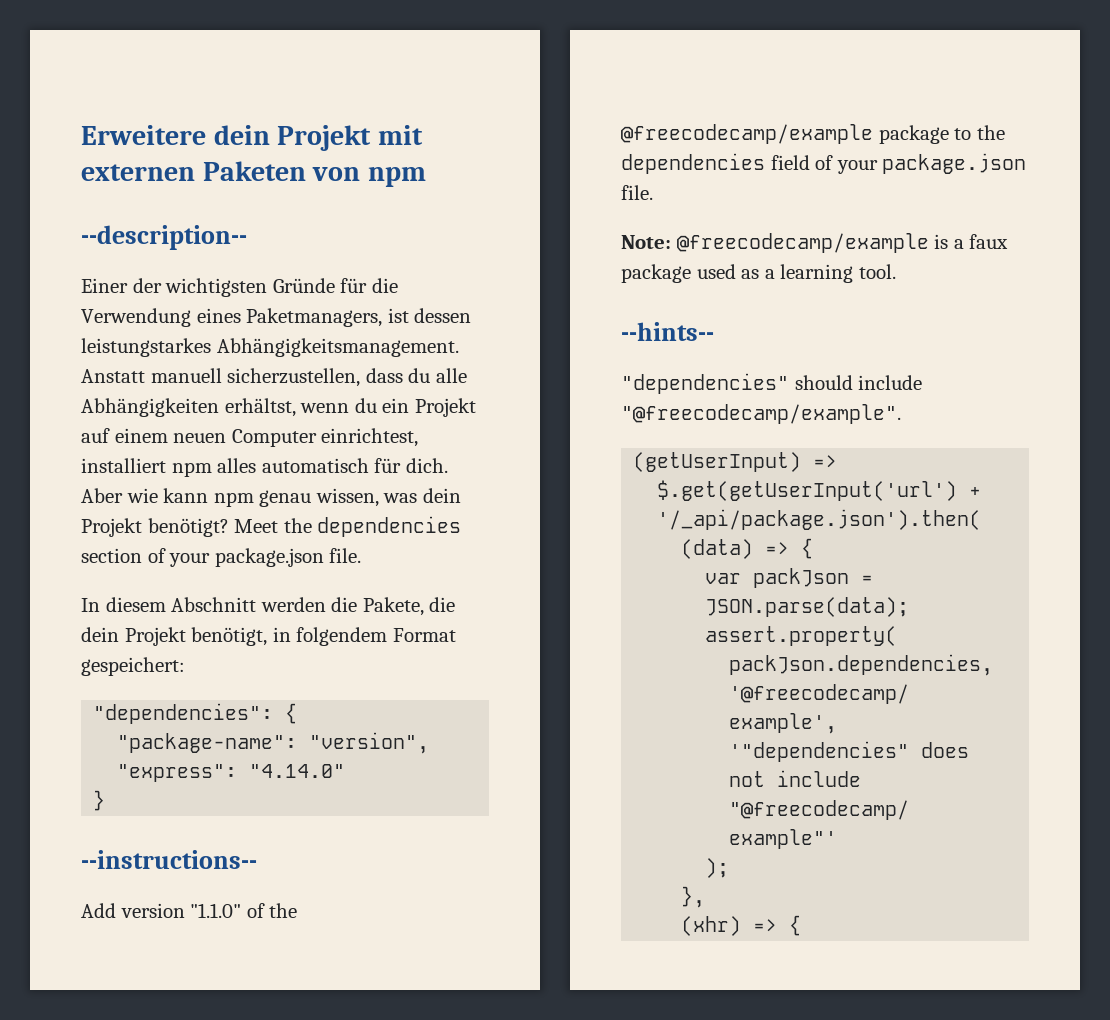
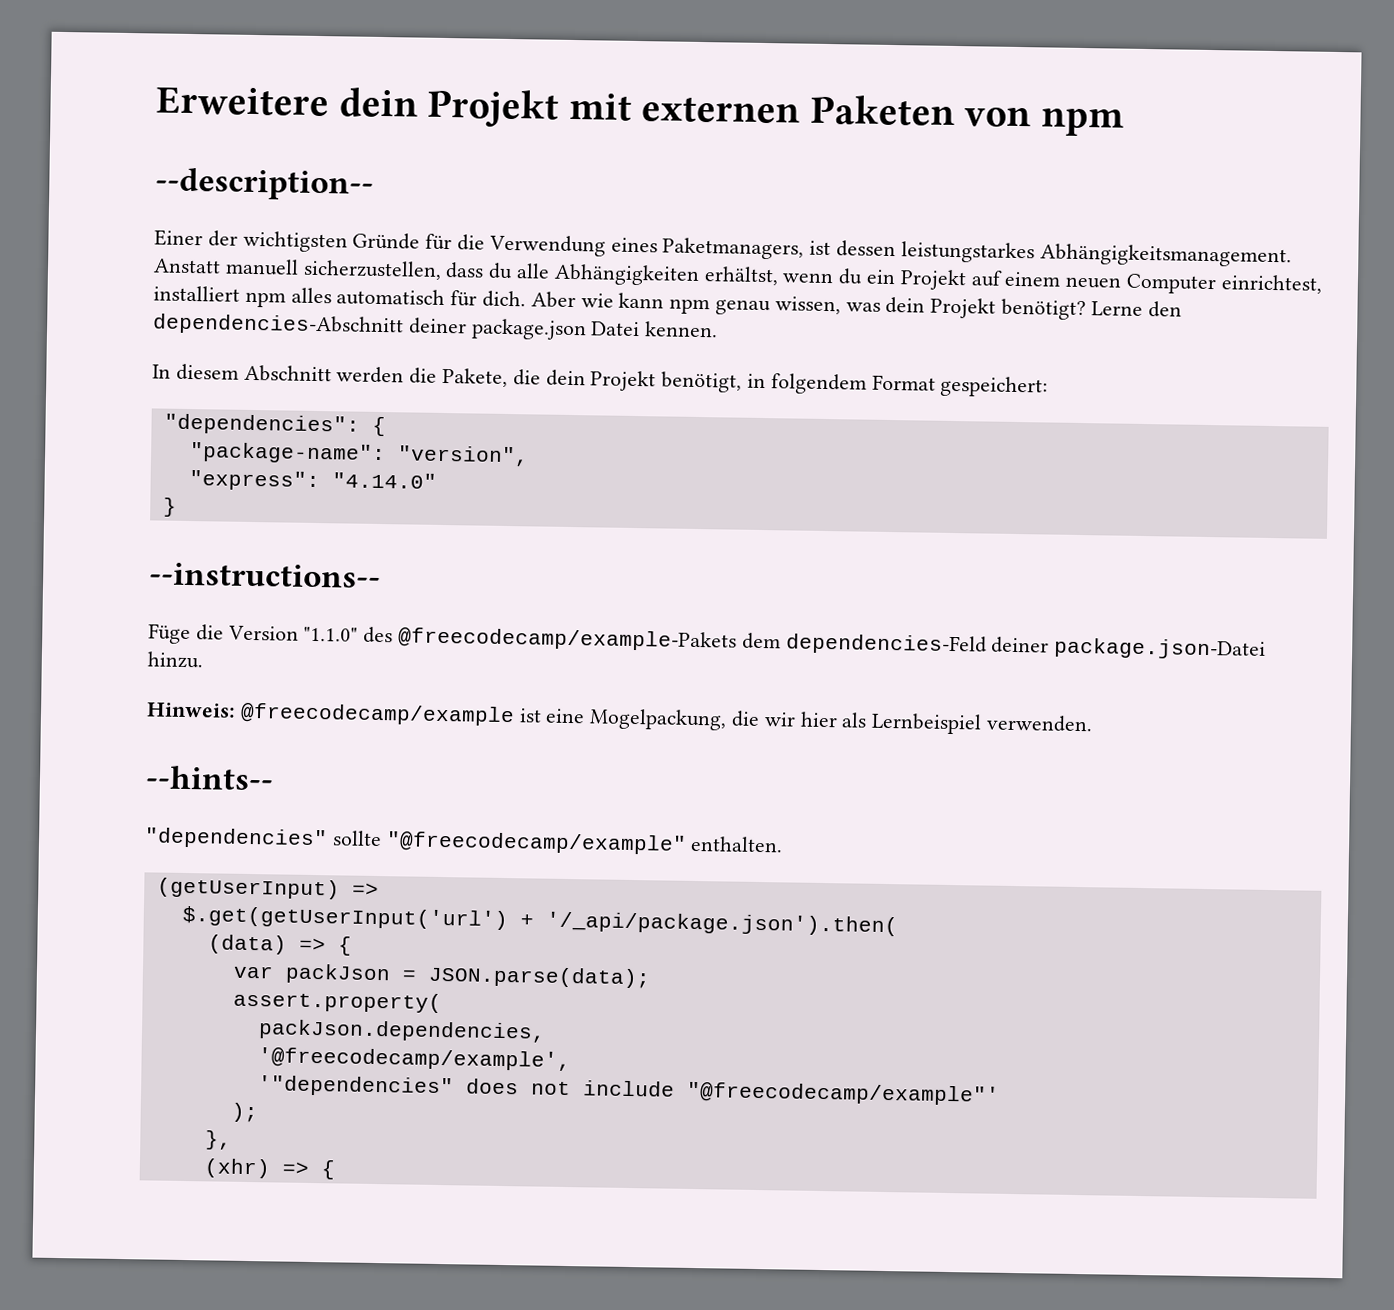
- Meet the dependencies section of your package.json file.
+ Lerne den dependencies-Abschnitt deiner package.json Datei kennen.
- Add version "1.1.0" of the @freecodecamp/example package to the dependencies field of your package.json file.
- Note: @freecodecamp/example is a faux package used as a learning tool.
+ Füge die Version "1.1.0" des @freecodecamp/example-Pakets dem dependencies-Feld deiner package.json-Datei hinzu.
+ Hinweis: @freecodecamp/example ist eine Mogelpackung, die wir hier als Lernbeispiel verwenden.
- "dependencies" should include "@freecodecamp/example".
+ "dependencies" sollte "@freecodecamp/example" enthalten.

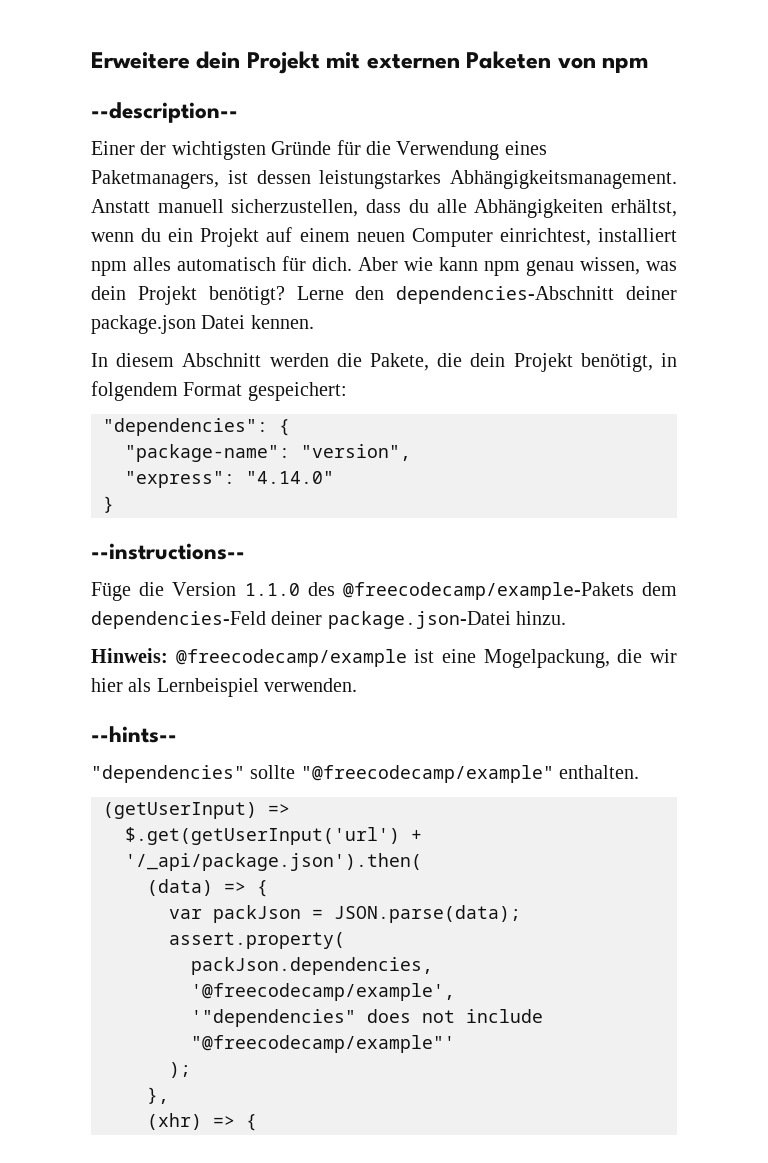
- Füge die Version "1.1.0" des @freecodecamp/example-Pakets dem dependencies-Feld deiner package.json-Datei hinzu.
+ Füge die Version 1.1.0 des @freecodecamp/example-Pakets dem dependencies-Feld deiner package.json-Datei hinzu.

